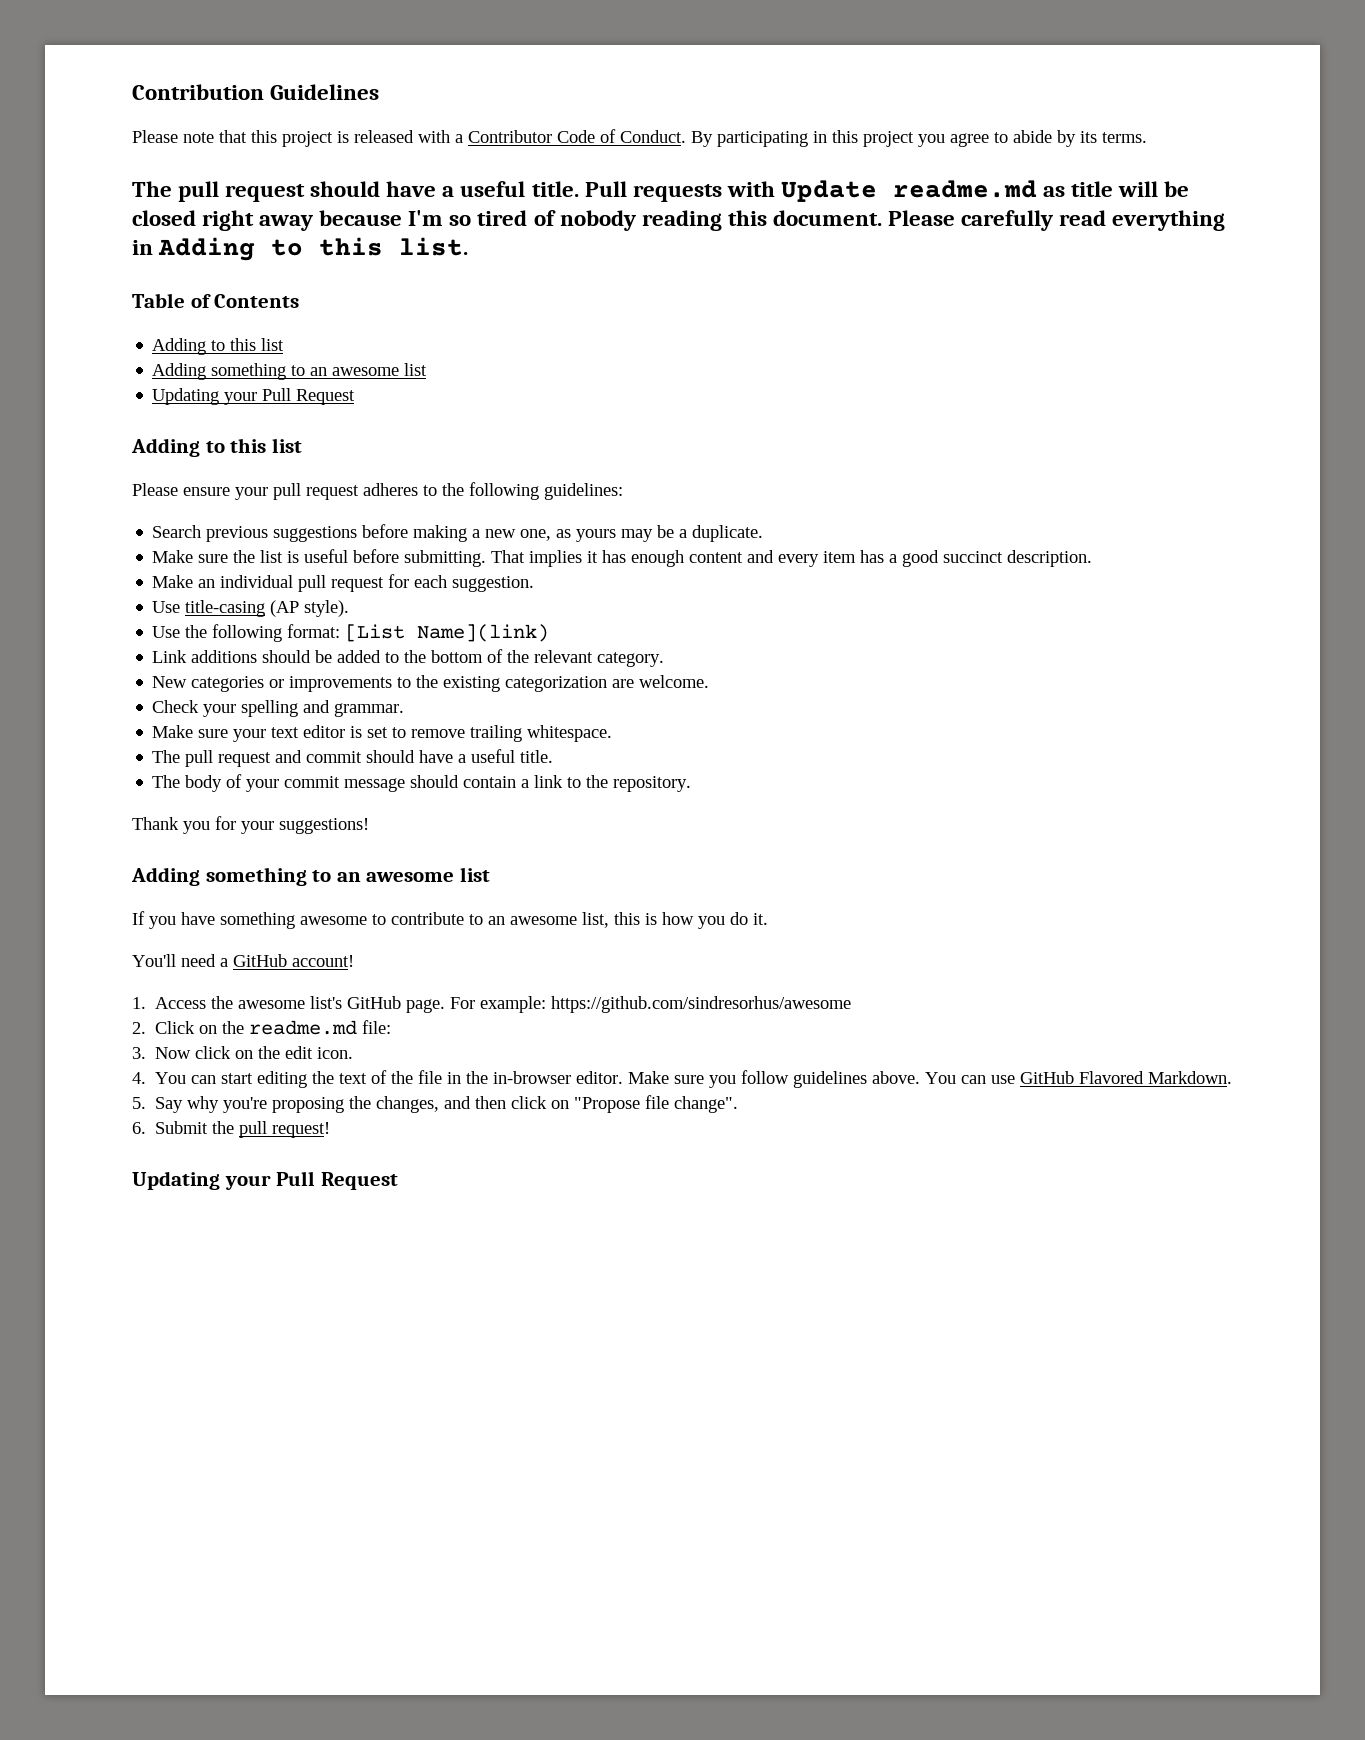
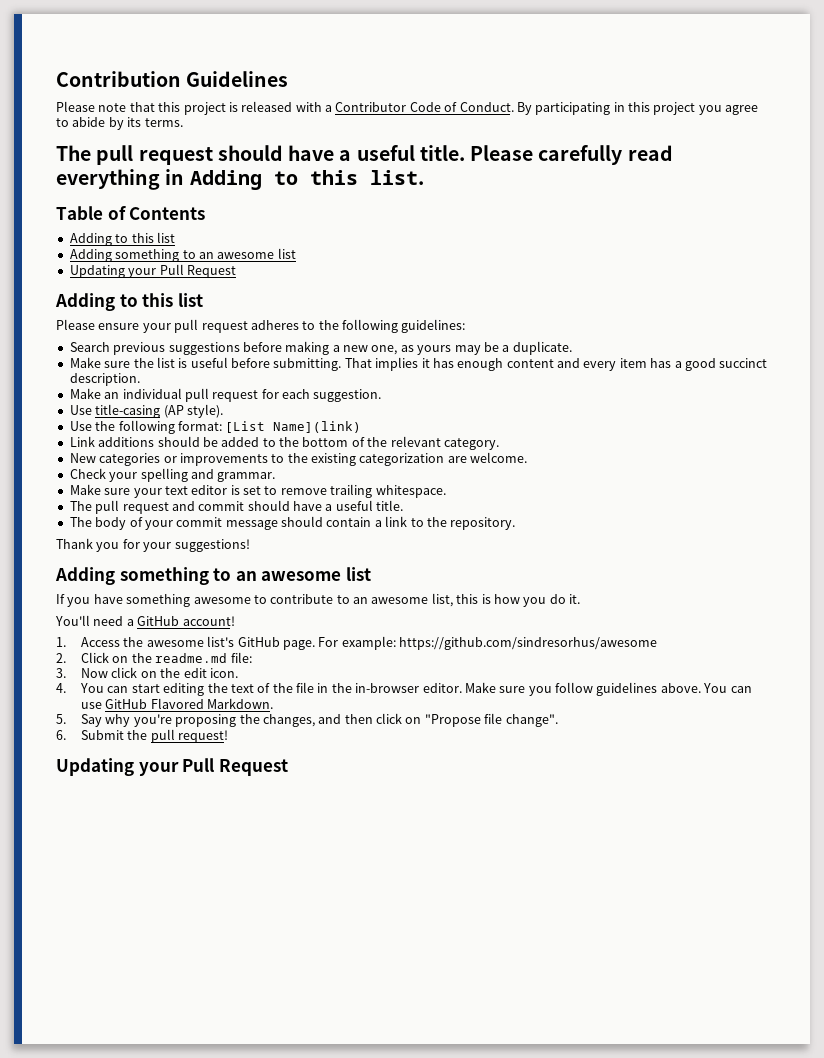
- Pull requests with Update readme.md as title will be closed right away because I'm so tired of nobody reading this document.

